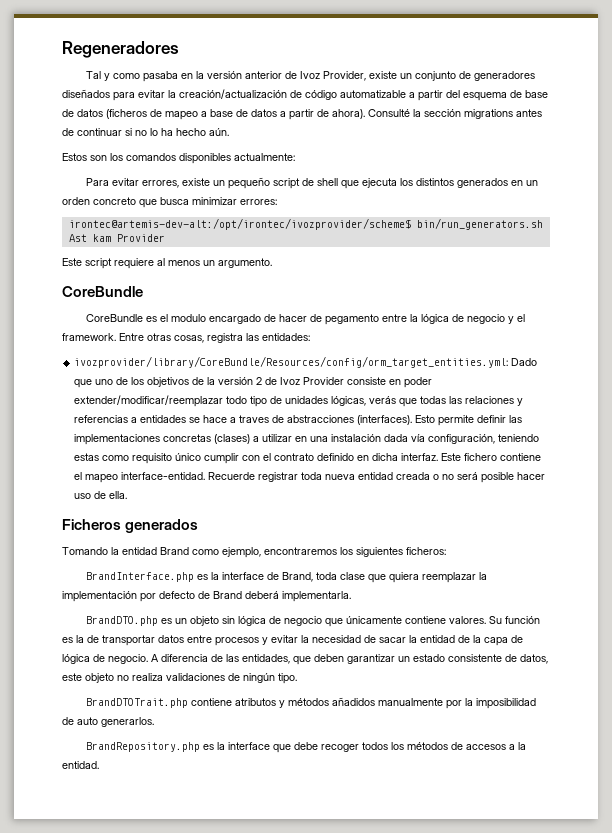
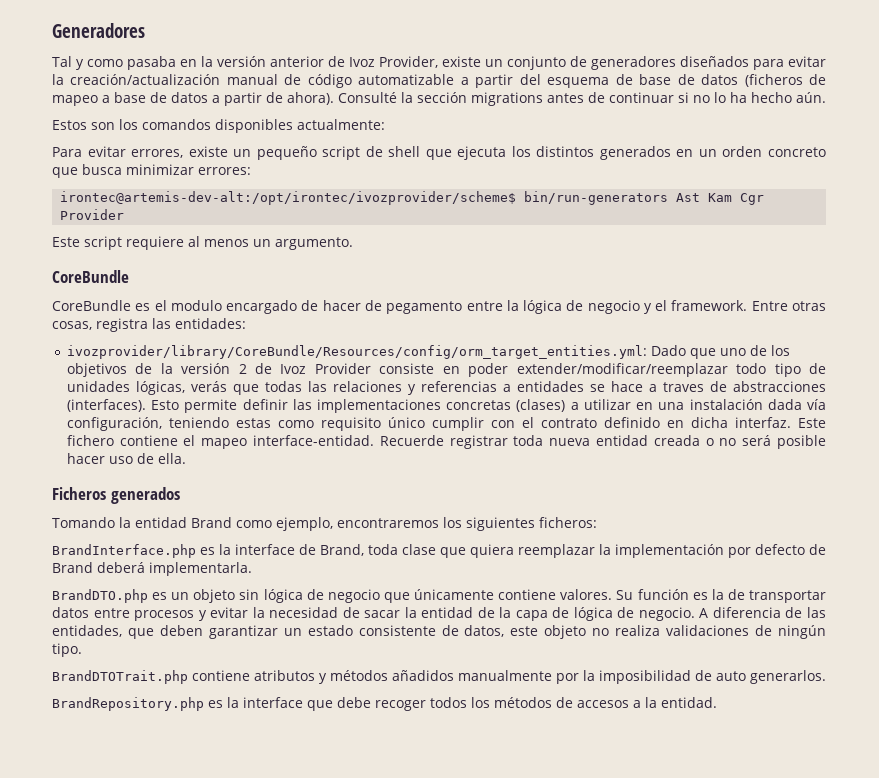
- Regeneradores
+ Generadores
- Tal y como pasaba en la versión anterior de Ivoz Provider, existe un conjunto de generadores diseñados para evitar la creación/actualización de código automatizable a partir del esquema de base de datos (ficheros de mapeo a base de datos a partir de ahora).
+ Tal y como pasaba en la versión anterior de Ivoz Provider, existe un conjunto de generadores diseñados para evitar la creación/actualización manual de código automatizable a partir del esquema de base de datos (ficheros de mapeo a base de datos a partir de ahora).
- irontec@artemis-dev-alt:/opt/irontec/ivozprovider/scheme$ bin/run_generators.sh Ast kam Provider
+ irontec@artemis-dev-alt:/opt/irontec/ivozprovider/scheme$ bin/run-generators Ast Kam Cgr Provider

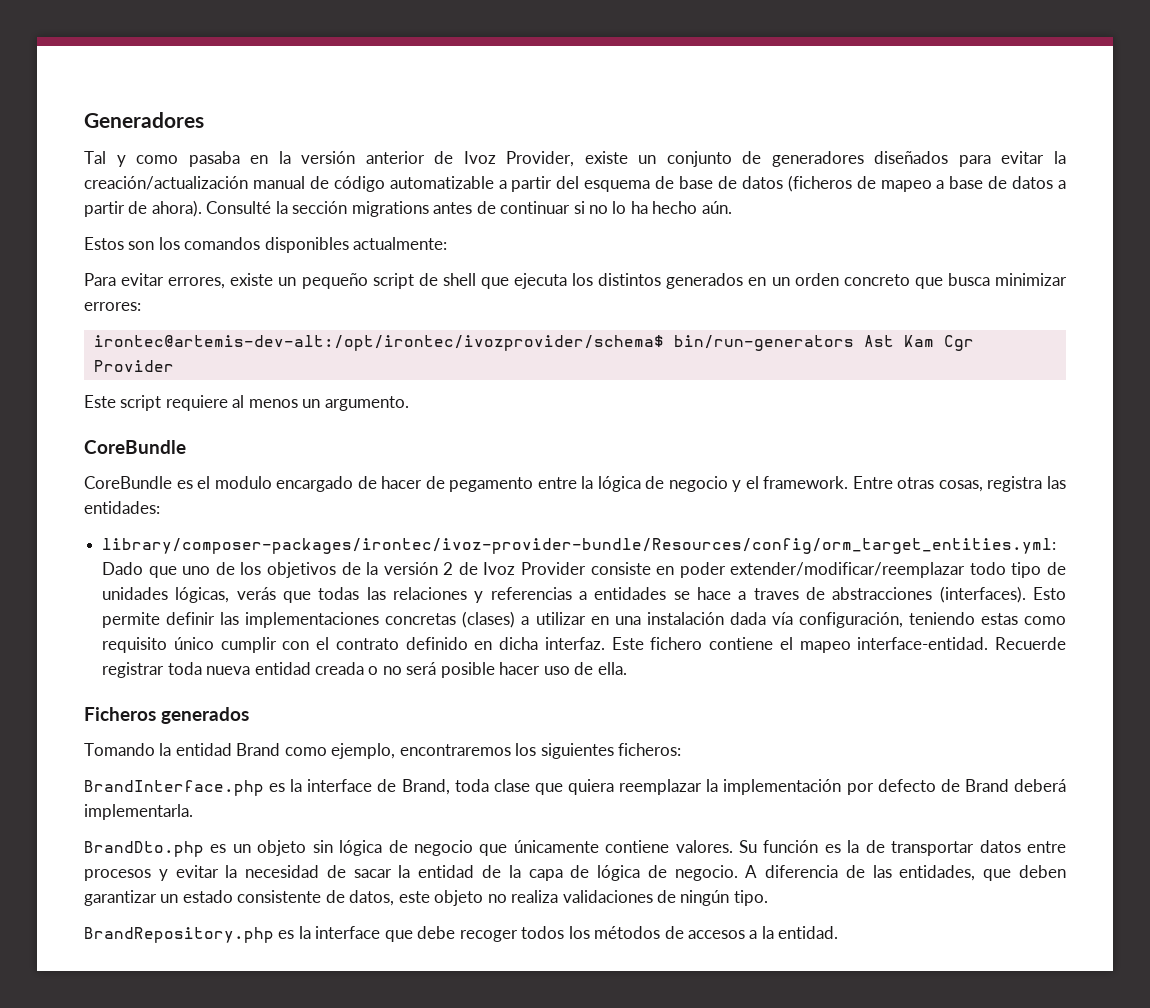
- irontec@artemis-dev-alt:/opt/irontec/ivozprovider/scheme$ bin/run-generators Ast Kam Cgr Provider
+ irontec@artemis-dev-alt:/opt/irontec/ivozprovider/schema$ bin/run-generators Ast Kam Cgr Provider
- ivozprovider/library/CoreBundle/Resources/config/orm_target_entities.yml: Dado que uno de los objetivos de la versión 2 de Ivoz Provider consiste en poder extender/modificar/reemplazar todo tipo de unidades lógicas, verás que todas las relaciones y referencias a entidades se hace a traves de abstracciones (interfaces).
+ library/composer-packages/irontec/ivoz-provider-bundle/Resources/config/orm_target_entities.yml: Dado que uno de los objetivos de la versión 2 de Ivoz Provider consiste en poder extender/modificar/reemplazar todo tipo de unidades lógicas, verás que todas las relaciones y referencias a entidades se hace a traves de abstracciones (interfaces).
- BrandDTO.php es un objeto sin lógica de negocio que únicamente contiene valores.
+ BrandDto.php es un objeto sin lógica de negocio que únicamente contiene valores.
- BrandDTOTrait.php contiene atributos y métodos añadidos manualmente por la imposibilidad de auto generarlos.

